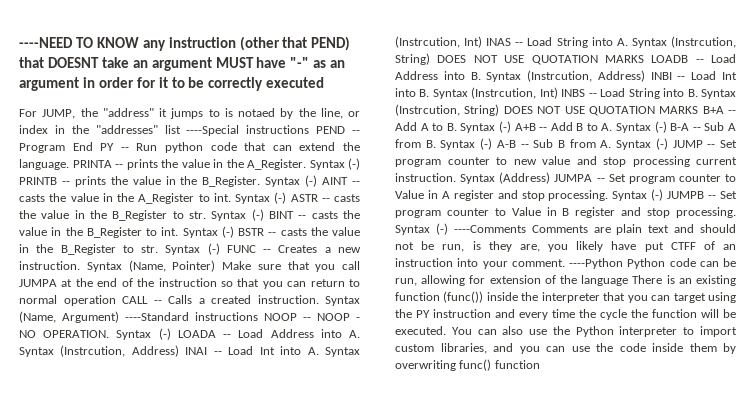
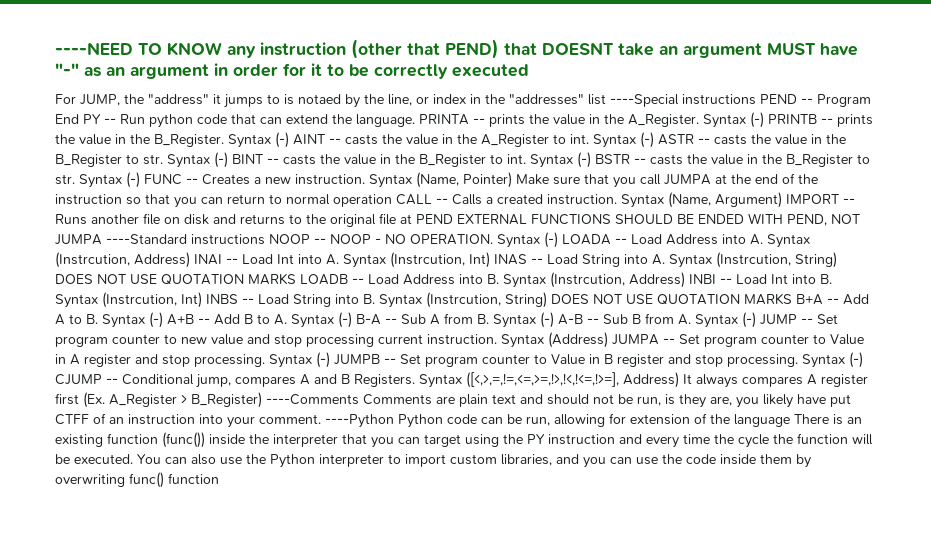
- Syntax (Name, Argument) ----Standard instructions NOOP -- NOOP - NO OPERATION.
+ Syntax (Name, Argument) IMPORT -- Runs another file on disk and returns to the original file at PEND EXTERNAL FUNCTIONS SHOULD BE ENDED WITH PEND, NOT JUMPA ----Standard instructions NOOP -- NOOP - NO OPERATION.
- Syntax (-) ----Comments Comments are plain text and should not be run, is they are, you likely have put CTFF of an instruction into your comment.
+ Syntax (-) CJUMP -- Conditional jump, compares A and B Registers. Syntax ([<,>,=,!=,<=,>=,!>,!<,!<=,!>=], Address) It always compares A register first (Ex. A_Register > B_Register) ----Comments Comments are plain text and should not be run, is they are, you likely have put CTFF of an instruction into your comment.

